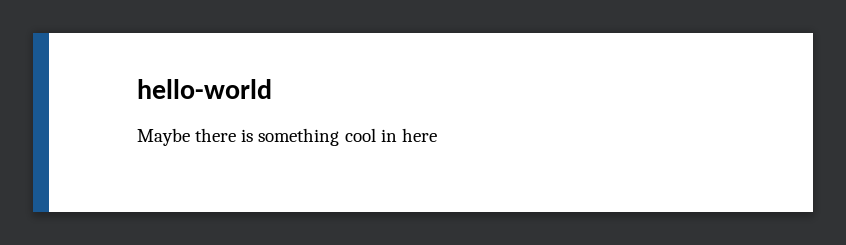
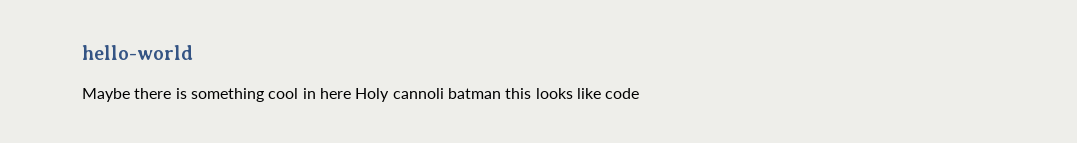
- Maybe there is something cool in here
+ Maybe there is something cool in here Holy cannoli batman this looks like code

